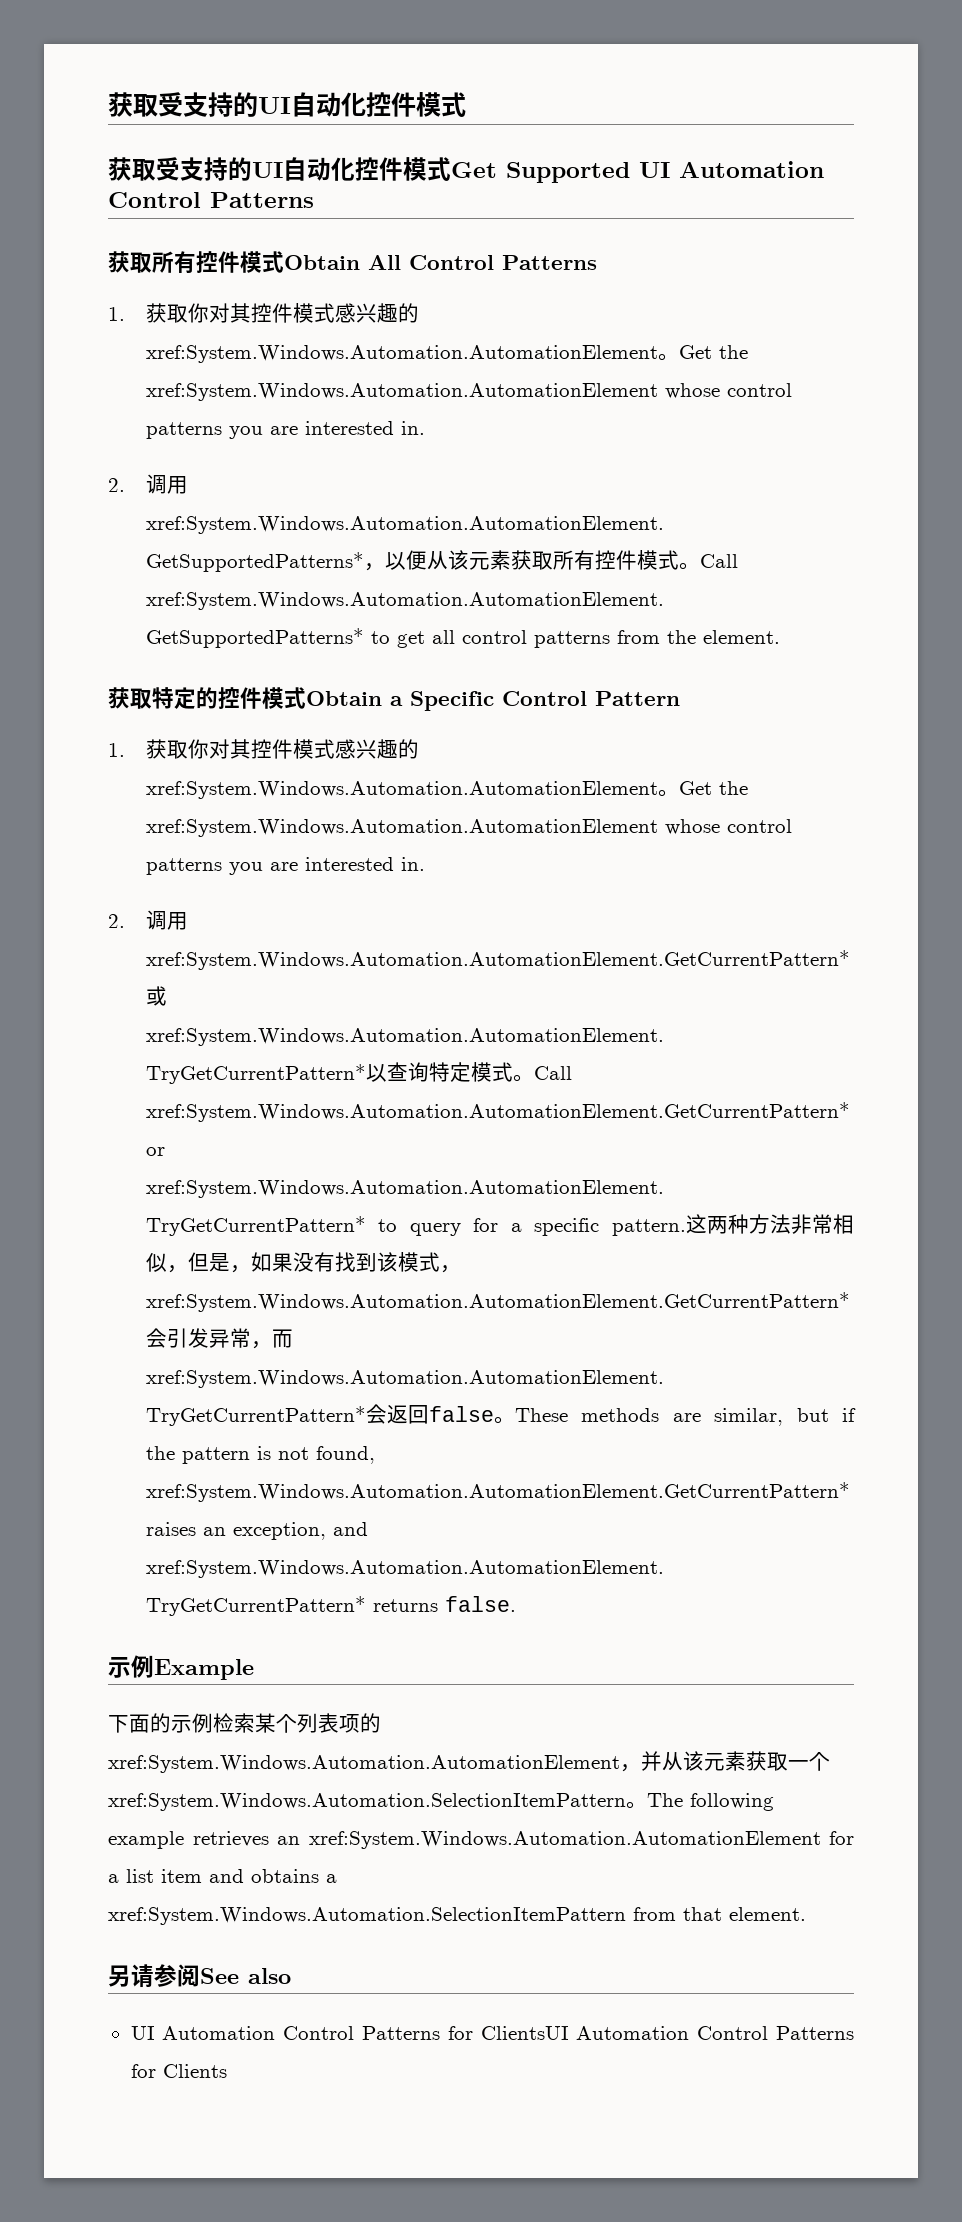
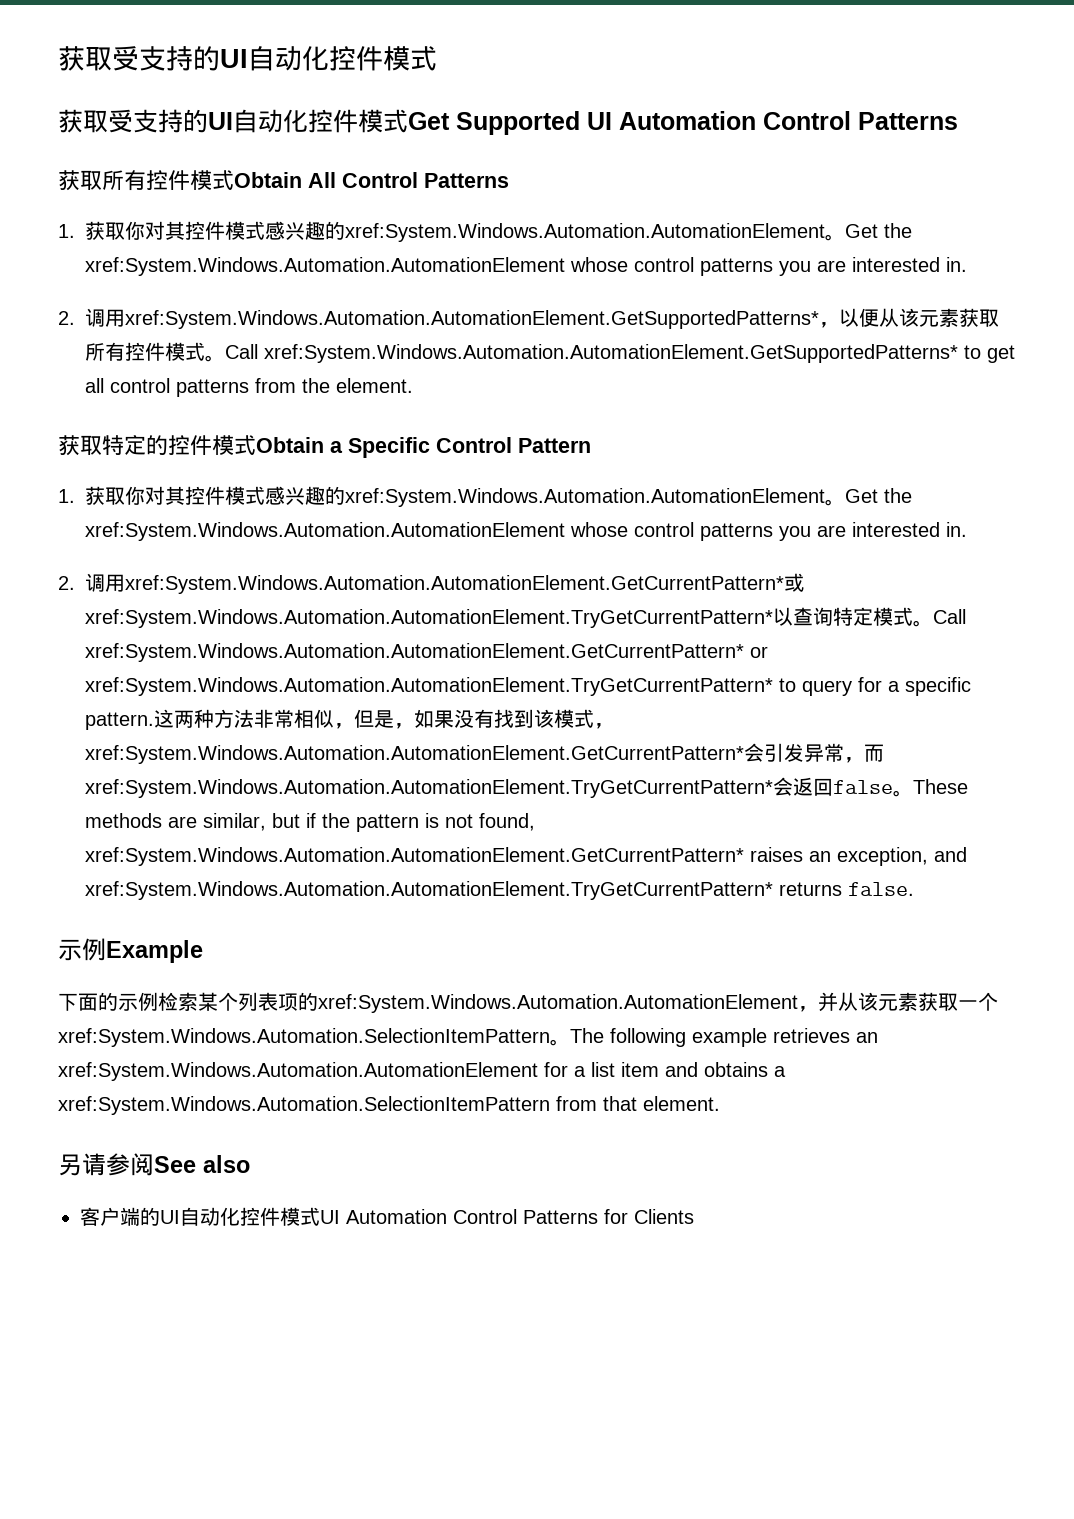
- UI Automation Control Patterns for ClientsUI Automation Control Patterns for Clients
+ 客户端的UI自动化控件模式UI Automation Control Patterns for Clients

